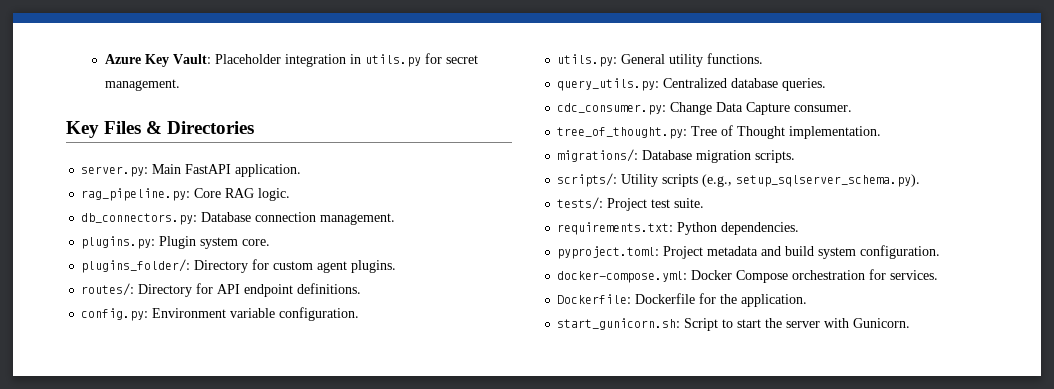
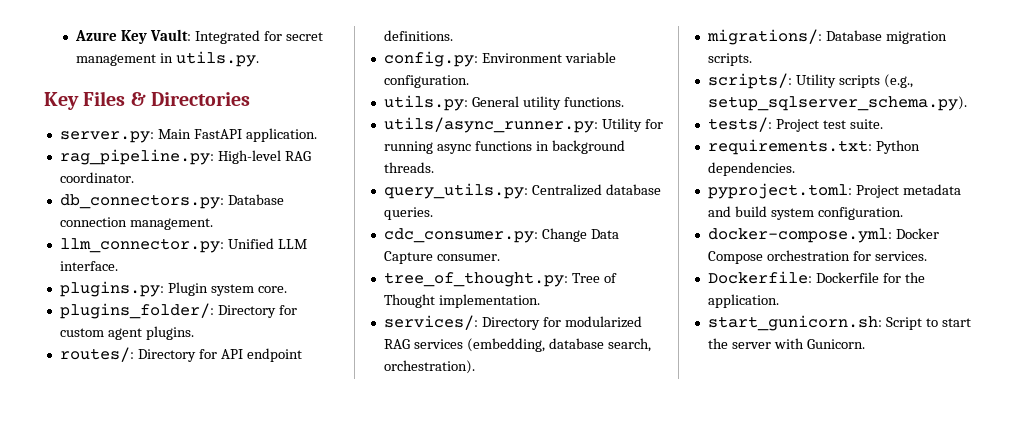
- Azure Key Vault: Placeholder integration in utils.py for secret management.
+ Azure Key Vault: Integrated for secret management in utils.py.
- rag_pipeline.py: Core RAG logic.
+ rag_pipeline.py: High-level RAG coordinator.
+ llm_connector.py: Unified LLM interface.
+ utils/async_runner.py: Utility for running async functions in background threads.
+ services/: Directory for modularized RAG services (embedding, database search, orchestration).

